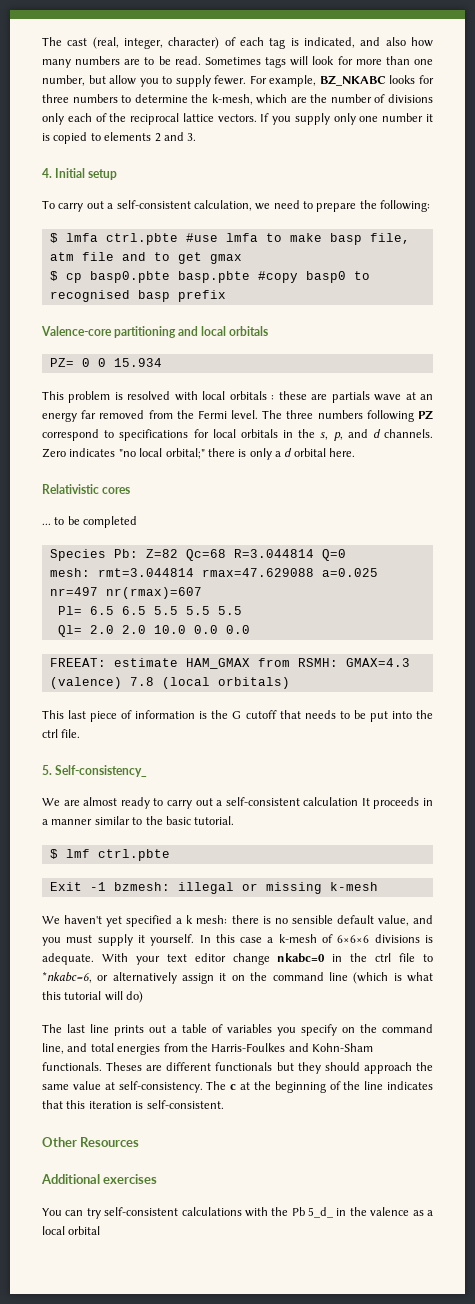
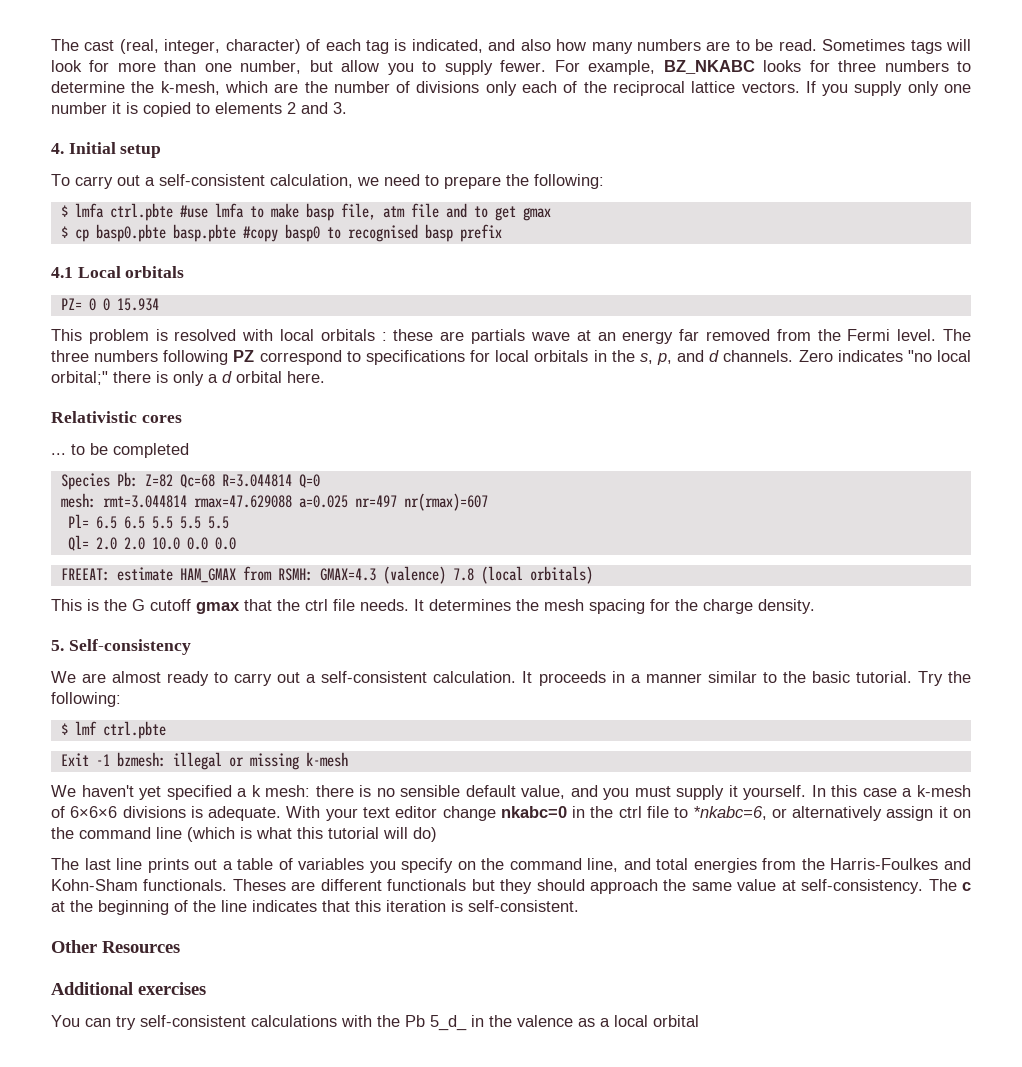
- Valence-core partitioning and local orbitals
+ 4.1 Local orbitals
- This last piece of information is the G cutoff that needs to be put into the ctrl file.
+ This is the G cutoff gmax that the ctrl file needs. It determines the mesh spacing for the charge density.
- 5. Self-consistency_
+ 5. Self-consistency
- We are almost ready to carry out a self-consistent calculation It proceeds in a manner similar to the basic tutorial.
+ We are almost ready to carry out a self-consistent calculation. It proceeds in a manner similar to the basic tutorial. Try the following:

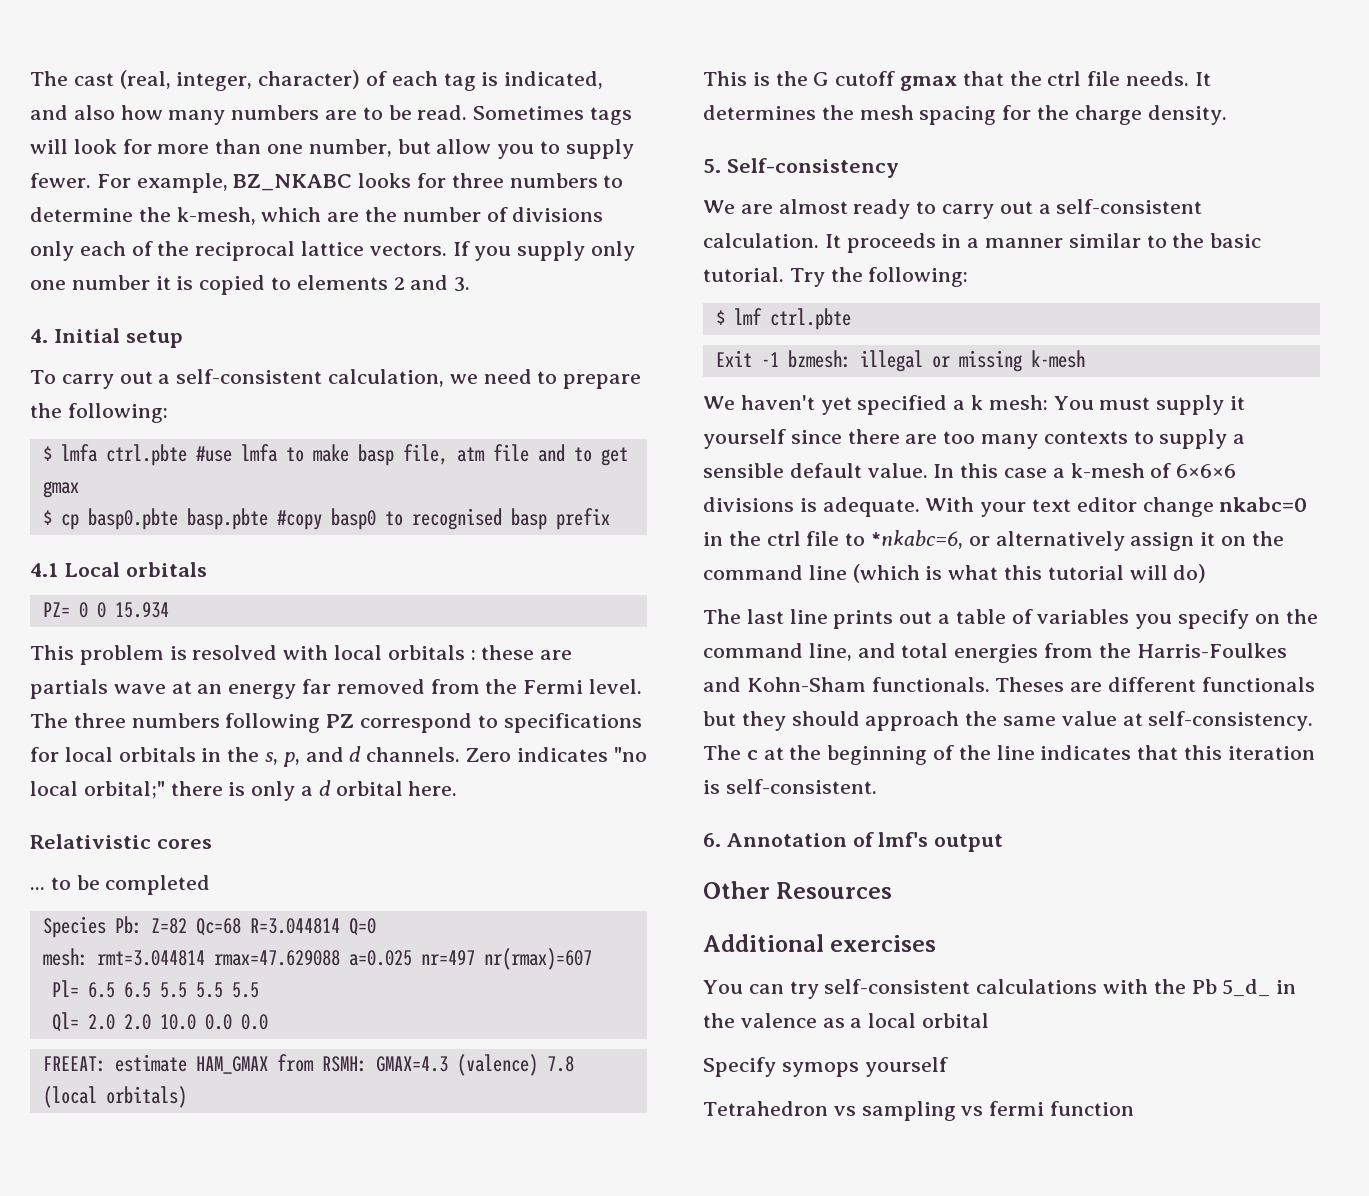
- We haven't yet specified a k mesh: there is no sensible default value, and you must supply it yourself.
+ We haven't yet specified a k mesh: You must supply it yourself since there are too many contexts to supply a sensible default value.
+ 6. Annotation of lmf's output
+ Specify symops yourself
+ Tetrahedron vs sampling vs fermi function

